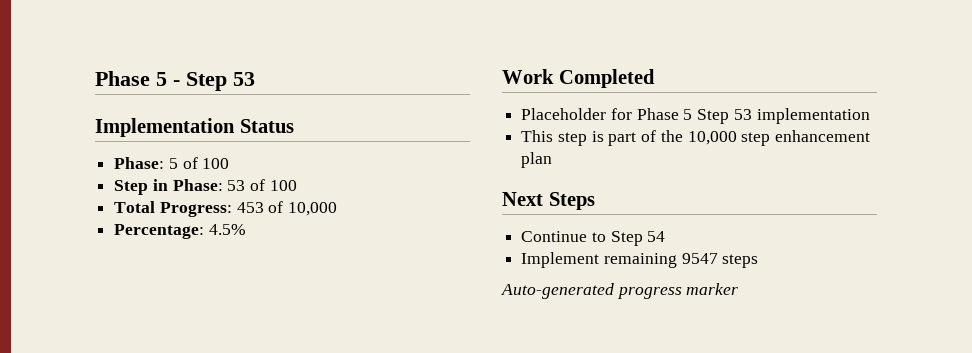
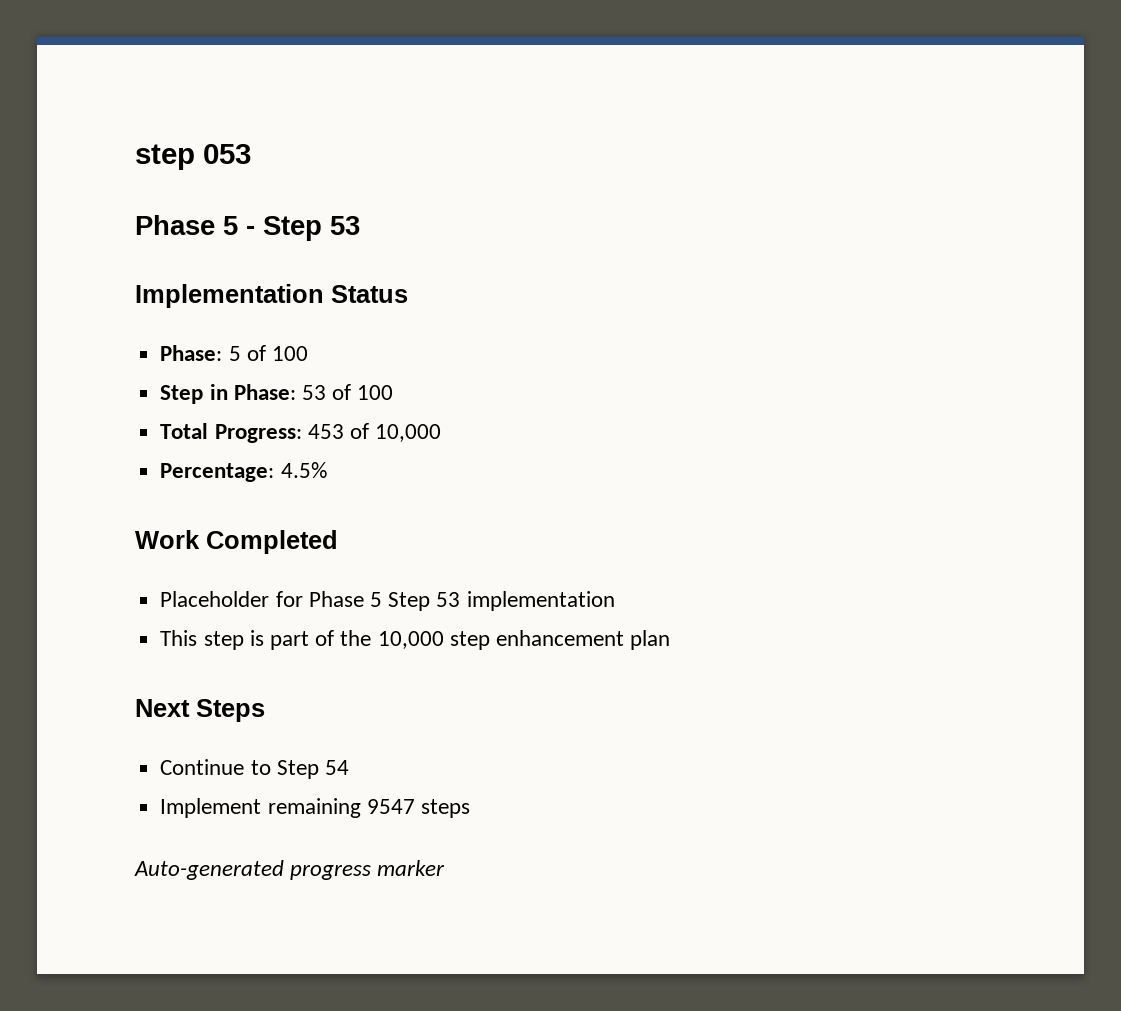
+ step 053

